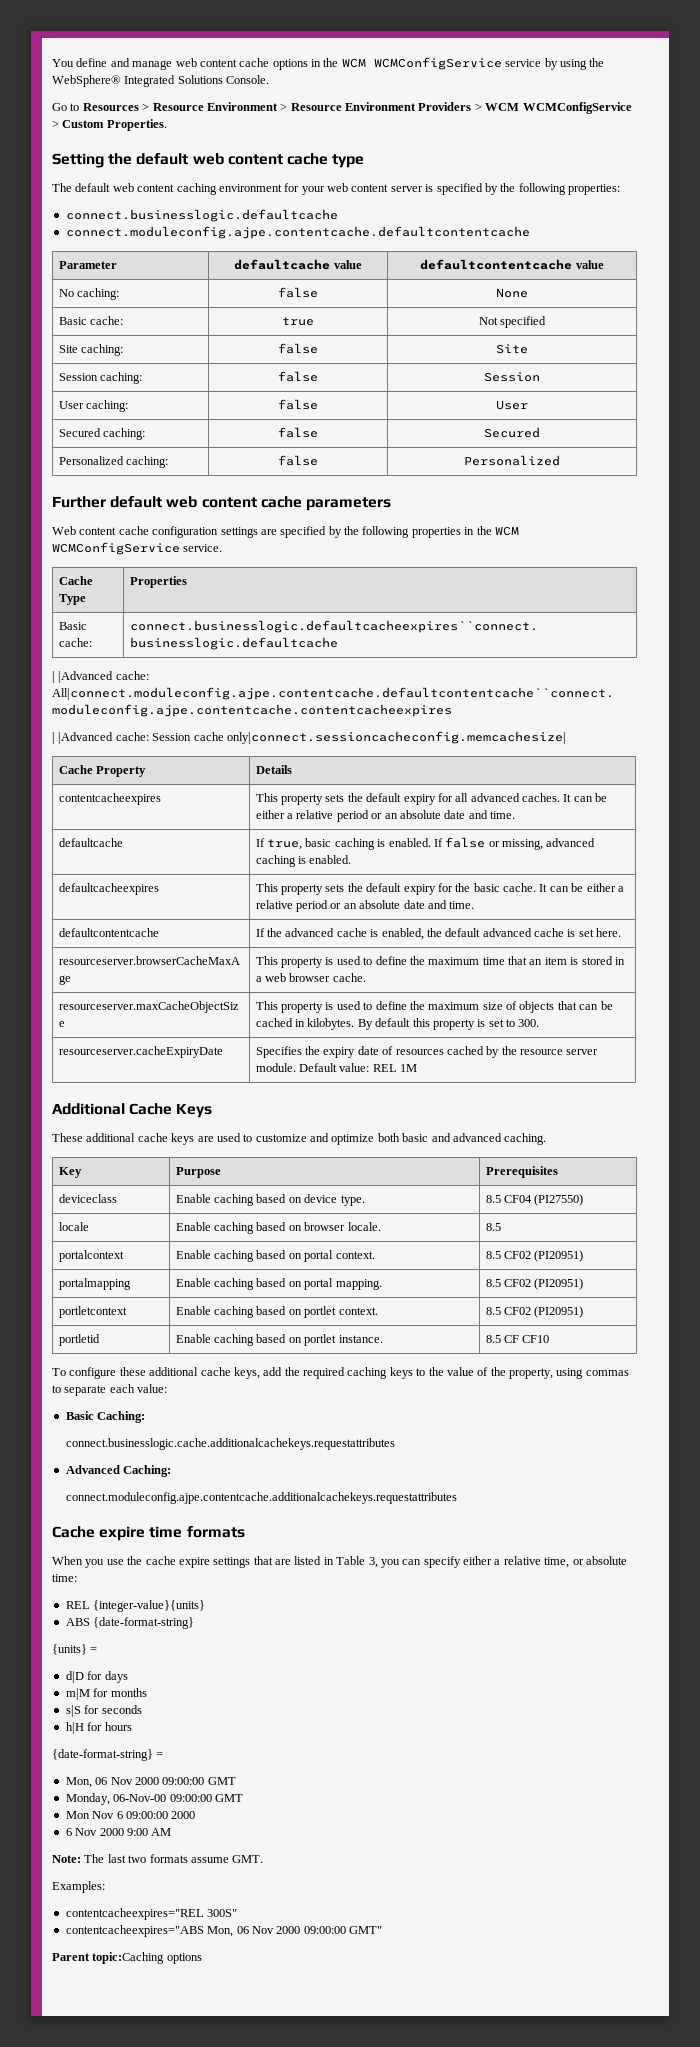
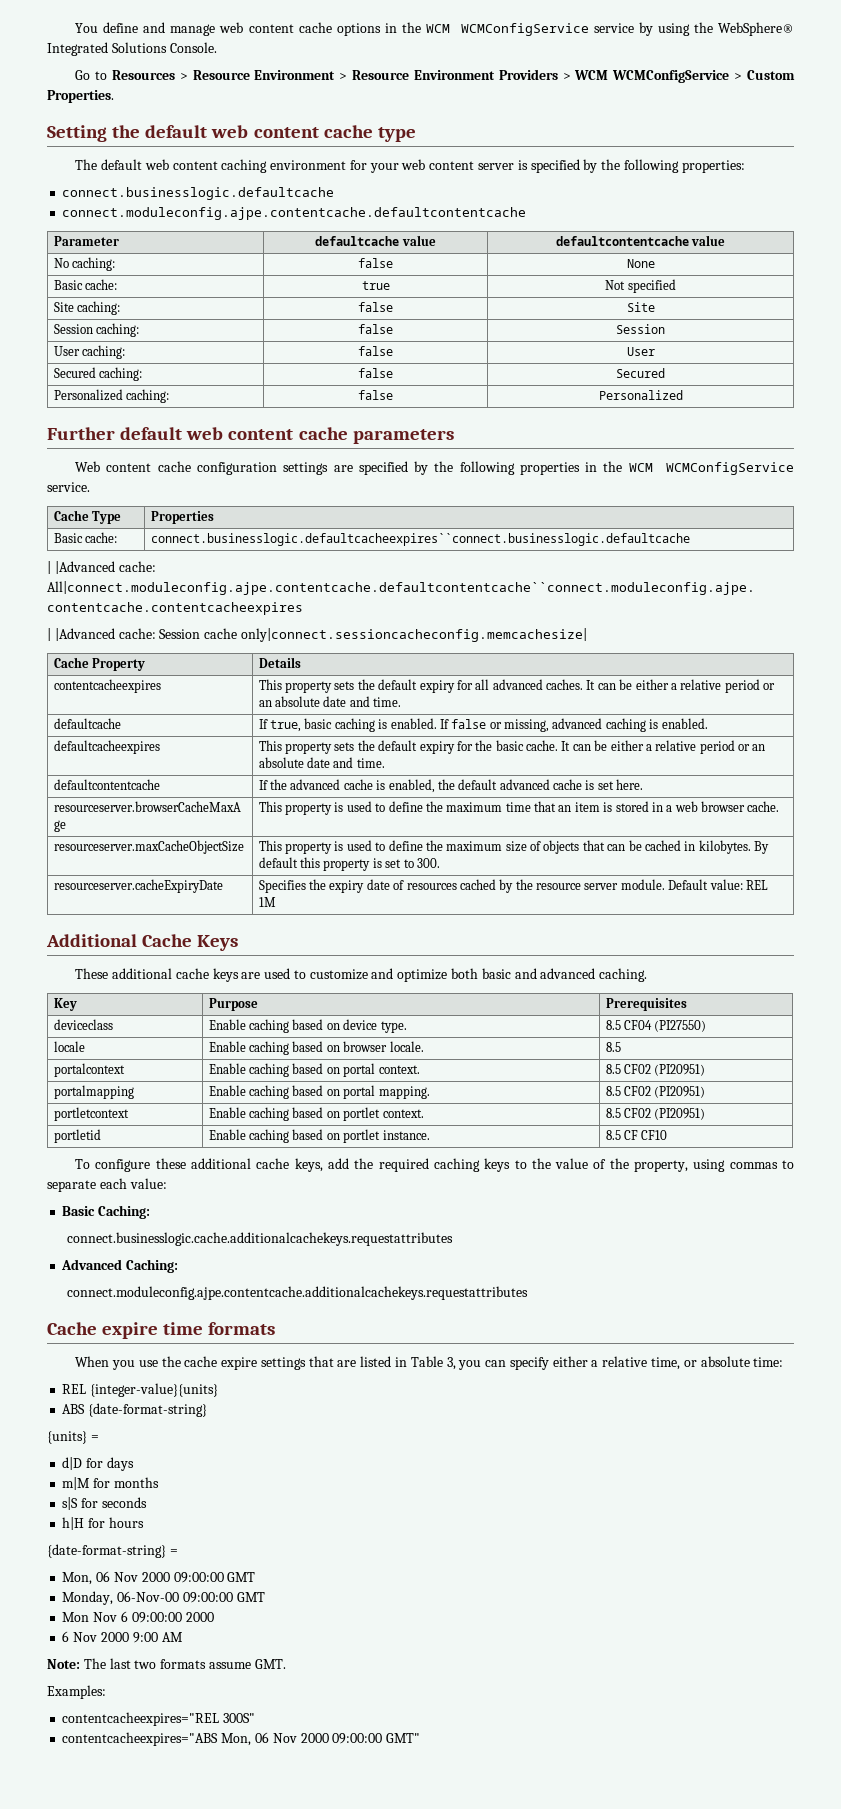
- Parent topic:Caching options

